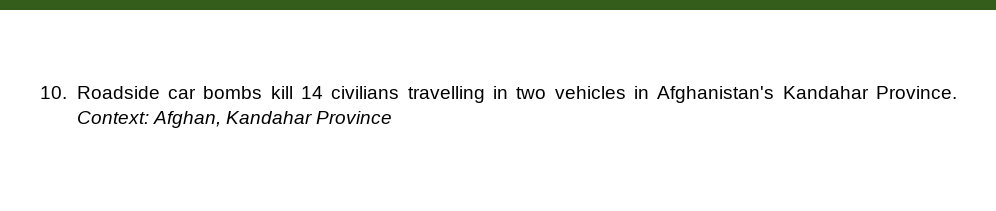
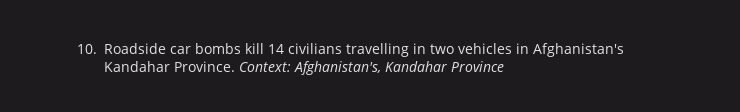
- Context: Afghan, Kandahar Province
+ Context: Afghanistan's, Kandahar Province

